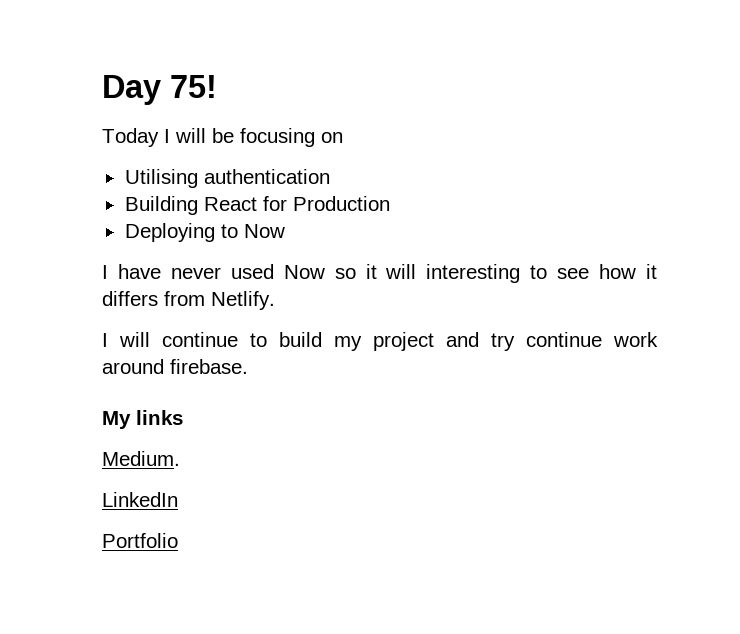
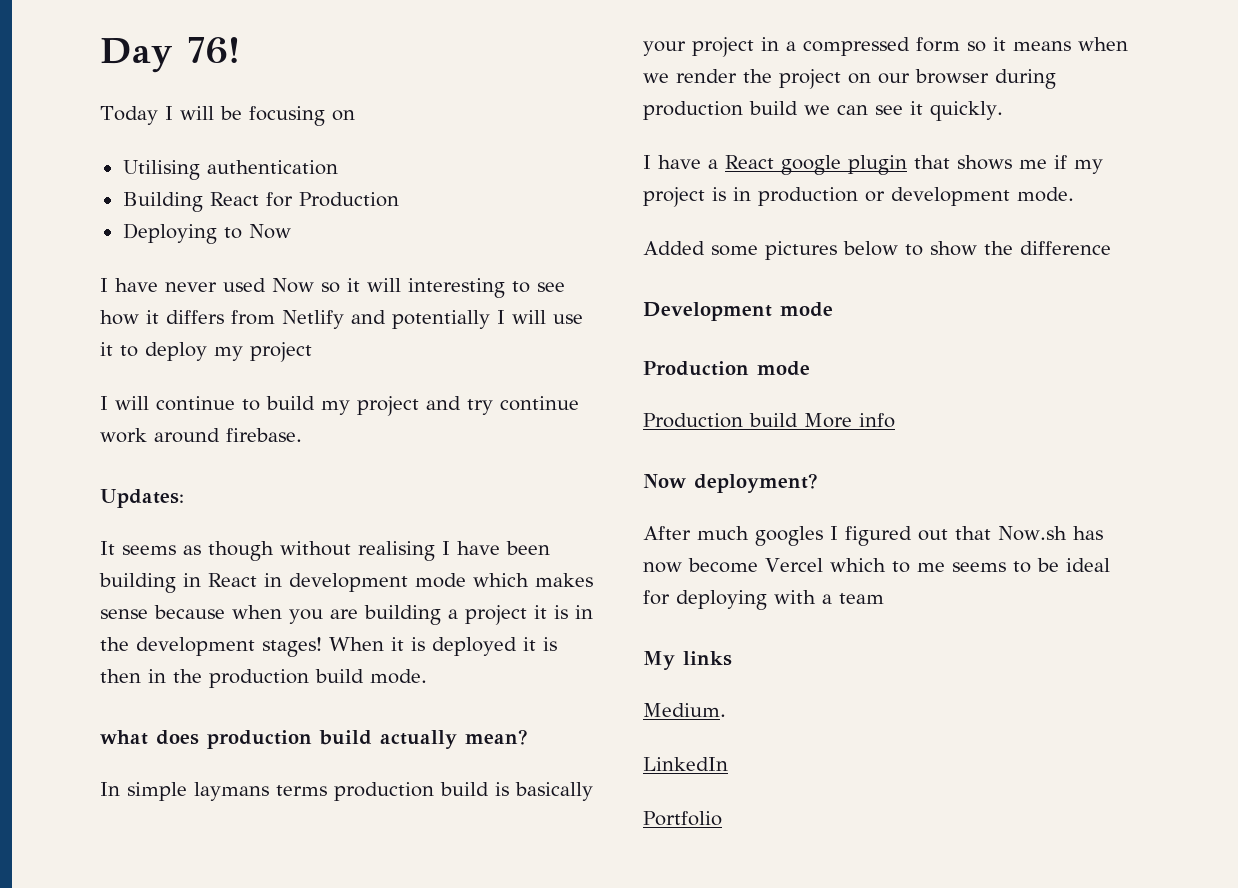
- Day 75!
+ Day 76!
- I have never used Now so it will interesting to see how it differs from Netlify.
+ I have never used Now so it will interesting to see how it differs from Netlify and potentially I will use it to deploy my project
+ Updates:
+ It seems as though without realising I have been building in React in development mode which makes sense because when you are building a project it is in the development stages! When it is deployed it is then in the production build mode.
+ what does production build actually mean?
+ In simple laymans terms production build is basically your project in a compressed form so it means when we render the project on our browser during production build we can see it quickly.
+ I have a React google plugin that shows me if my project is in production or development mode.
+ Added some pictures below to show the difference
+ Development mode
+ Production mode
+ Production build More info
+ Now deployment?
+ After much googles I figured out that Now.sh has now become Vercel which to me seems to be ideal for deploying with a team

